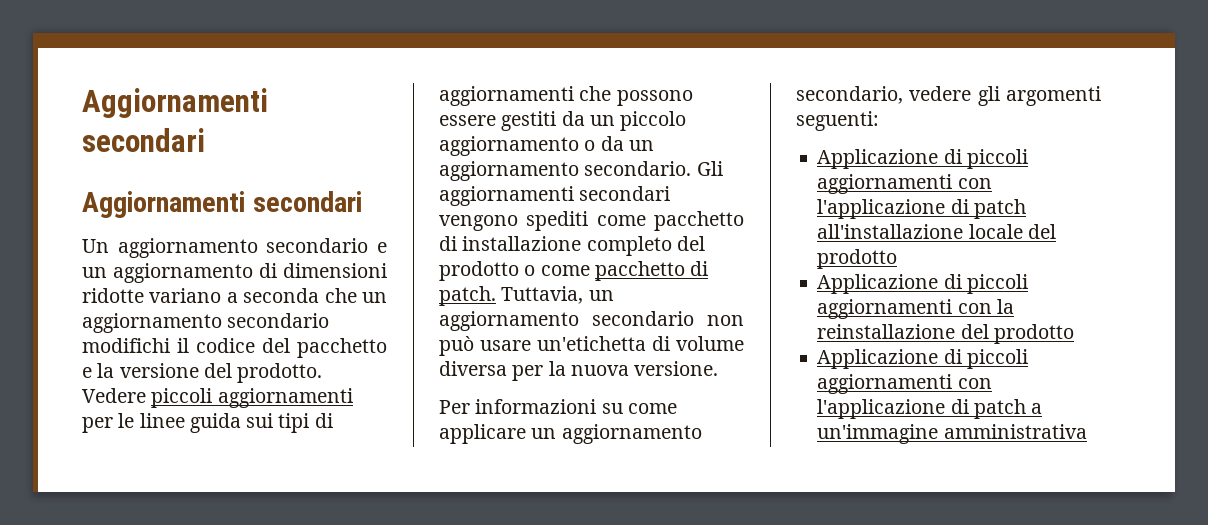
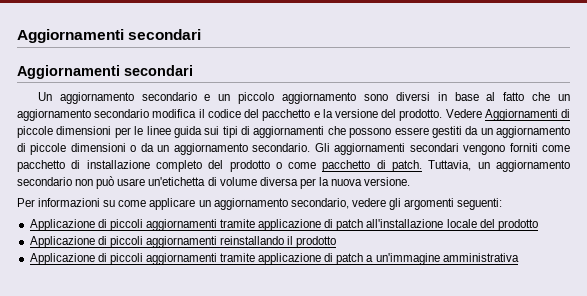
- Un aggiornamento secondario e un aggiornamento di dimensioni ridotte variano a seconda che un aggiornamento secondario modifichi il codice del pacchetto e la versione del prodotto.
+ Un aggiornamento secondario e un piccolo aggiornamento sono diversi in base al fatto che un aggiornamento secondario modifica il codice del pacchetto e la versione del prodotto.
- Vedere piccoli aggiornamenti per le linee guida sui tipi di aggiornamenti che possono essere gestiti da un piccolo aggiornamento o da un aggiornamento secondario.
+ Vedere Aggiornamenti di piccole dimensioni per le linee guida sui tipi di aggiornamenti che possono essere gestiti da un aggiornamento di piccole dimensioni o da un aggiornamento secondario.
- Gli aggiornamenti secondari vengono spediti come pacchetto di installazione completo del prodotto o come pacchetto di patch.
+ Gli aggiornamenti secondari vengono forniti come pacchetto di installazione completo del prodotto o come pacchetto di patch.
- Applicazione di piccoli aggiornamenti con l'applicazione di patch all'installazione locale del prodotto
+ Applicazione di piccoli aggiornamenti tramite applicazione di patch all'installazione locale del prodotto
- Applicazione di piccoli aggiornamenti con la reinstallazione del prodotto
- Applicazione di piccoli aggiornamenti con l'applicazione di patch a un'immagine amministrativa
+ Applicazione di piccoli aggiornamenti reinstallando il prodotto
+ Applicazione di piccoli aggiornamenti tramite applicazione di patch a un'immagine amministrativa

